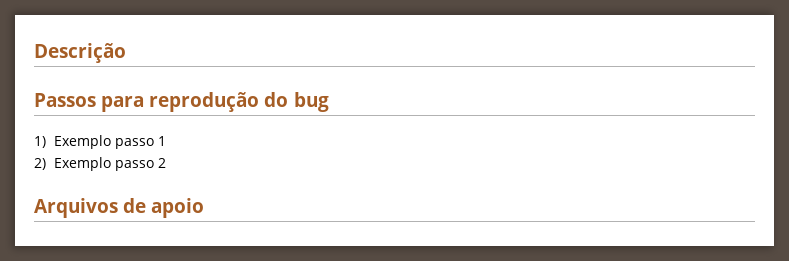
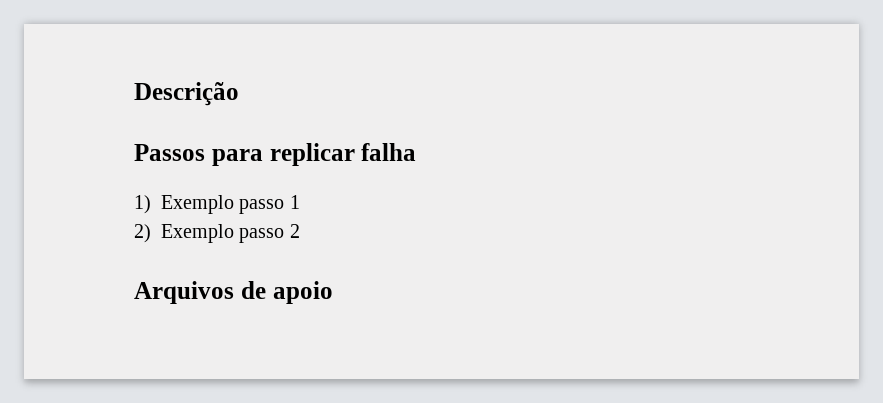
- Passos para reprodução do bug
+ Passos para replicar falha

